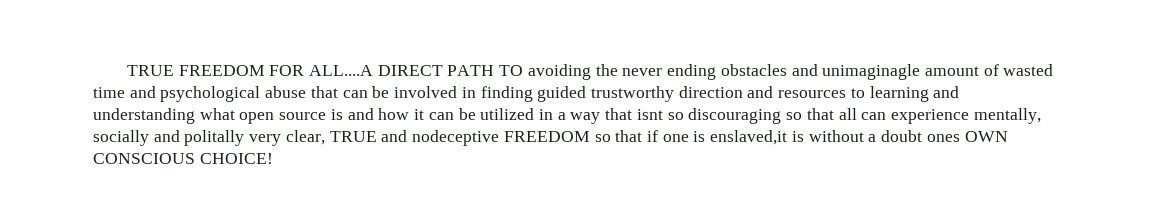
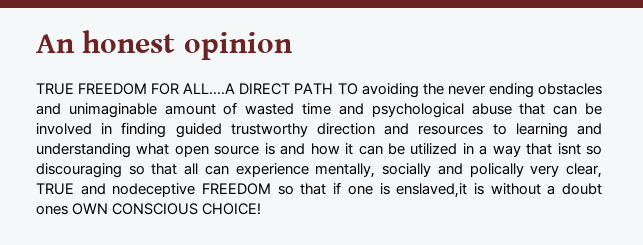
+ An honest opinion
- TRUE FREEDOM FOR ALL....A DIRECT PATH TO avoiding the never ending obstacles and unimaginagle amount of wasted time and psychological abuse that can be involved in finding guided trustworthy direction and resources to learning and understanding what open source is and how it can be utilized in a way that isnt so discouraging so that all can experience mentally, socially and politally very clear, TRUE and nodeceptive FREEDOM so that if one is enslaved,it is without a doubt ones OWN CONSCIOUS CHOICE!
+ TRUE FREEDOM FOR ALL....A DIRECT PATH TO avoiding the never ending obstacles and unimaginable amount of wasted time and psychological abuse that can be involved in finding guided trustworthy direction and resources to learning and understanding what open source is and how it can be utilized in a way that isnt so discouraging so that all can experience mentally, socially and polically very clear, TRUE and nodeceptive FREEDOM so that if one is enslaved,it is without a doubt ones OWN CONSCIOUS CHOICE!

